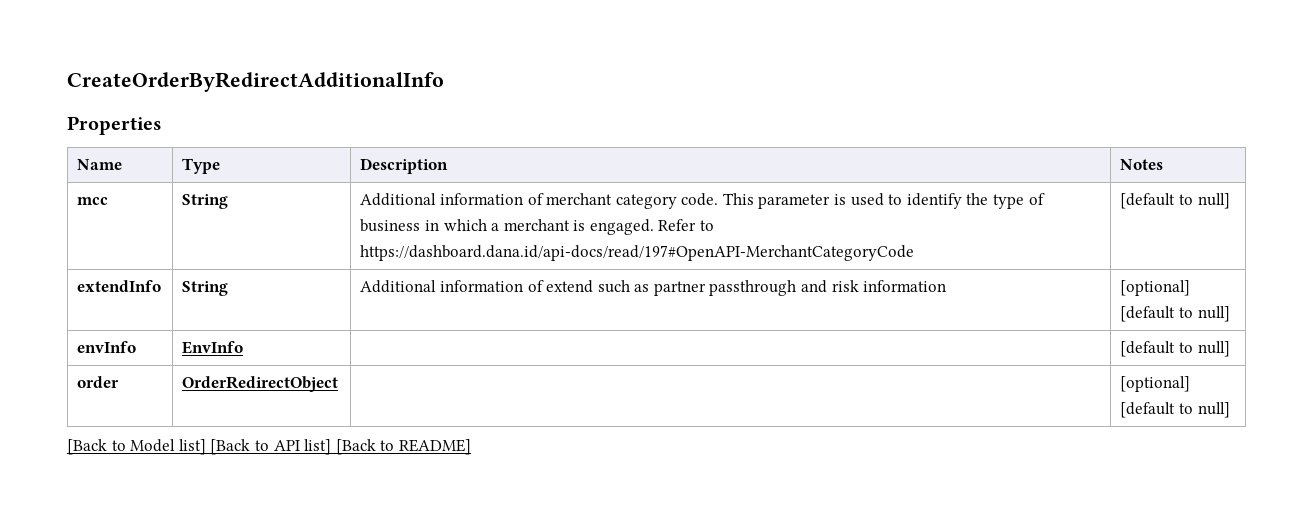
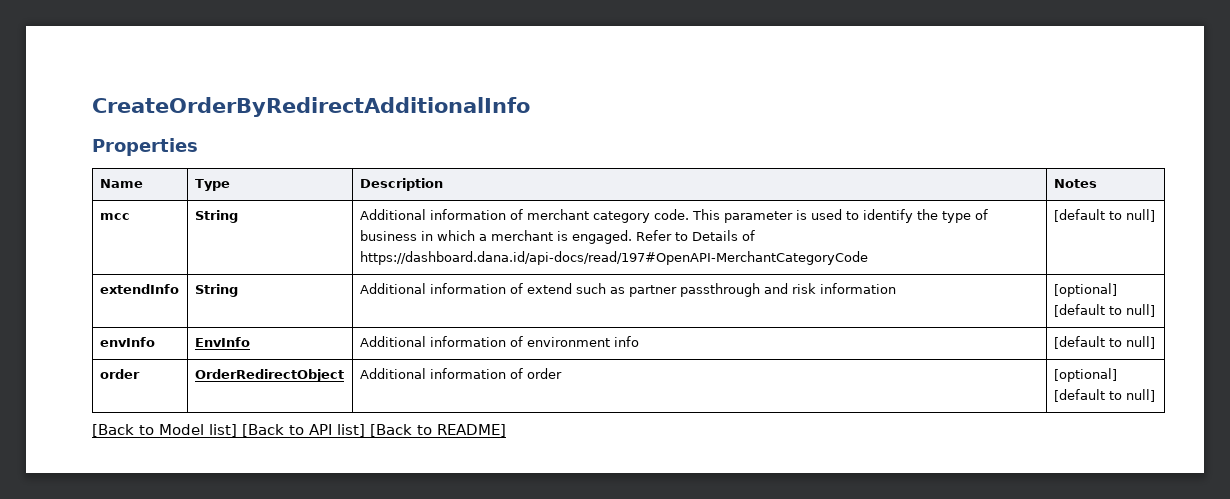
- mcc | String | Additional information of merchant category code. This parameter is used to identify the type of business in which a merchant is engaged. Refer to https://dashboard.dana.id/api-docs/read/197#OpenAPI-MerchantCategoryCode | [default to null]
+ mcc | String | Additional information of merchant category code. This parameter is used to identify the type of business in which a merchant is engaged. Refer to Details of https://dashboard.dana.id/api-docs/read/197#OpenAPI-MerchantCategoryCode | [default to null]
- envInfo | EnvInfo | | [default to null]
+ envInfo | EnvInfo | Additional information of environment info | [default to null]
- order | OrderRedirectObject | | [optional] [default to null]
+ order | OrderRedirectObject | Additional information of order | [optional] [default to null]

